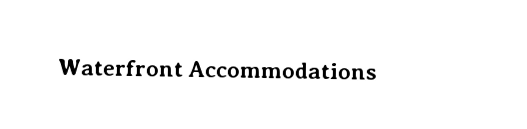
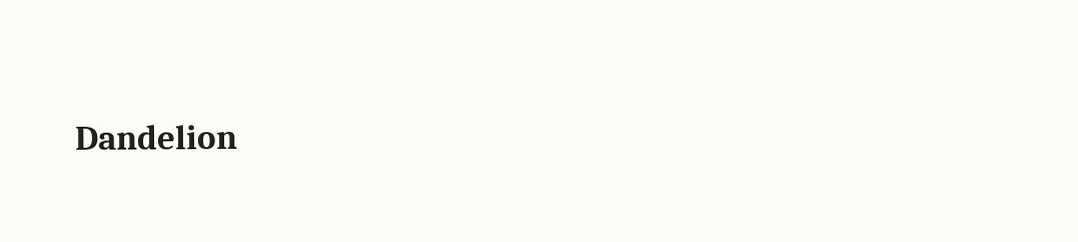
- Waterfront Accommodations
+ Dandelion

